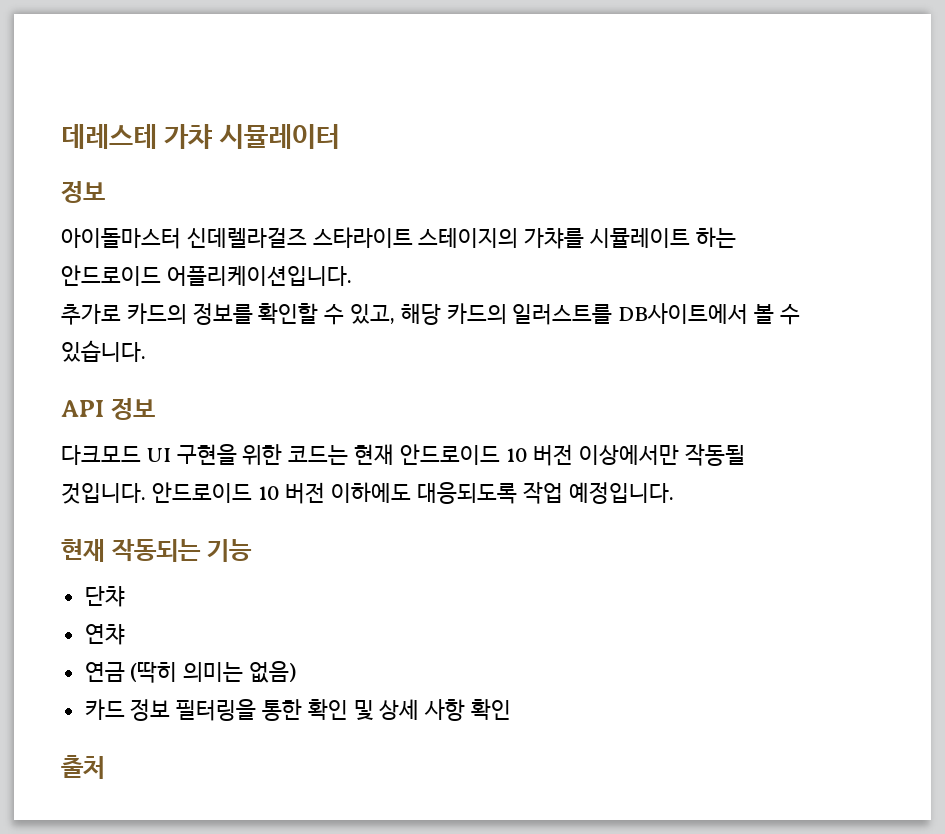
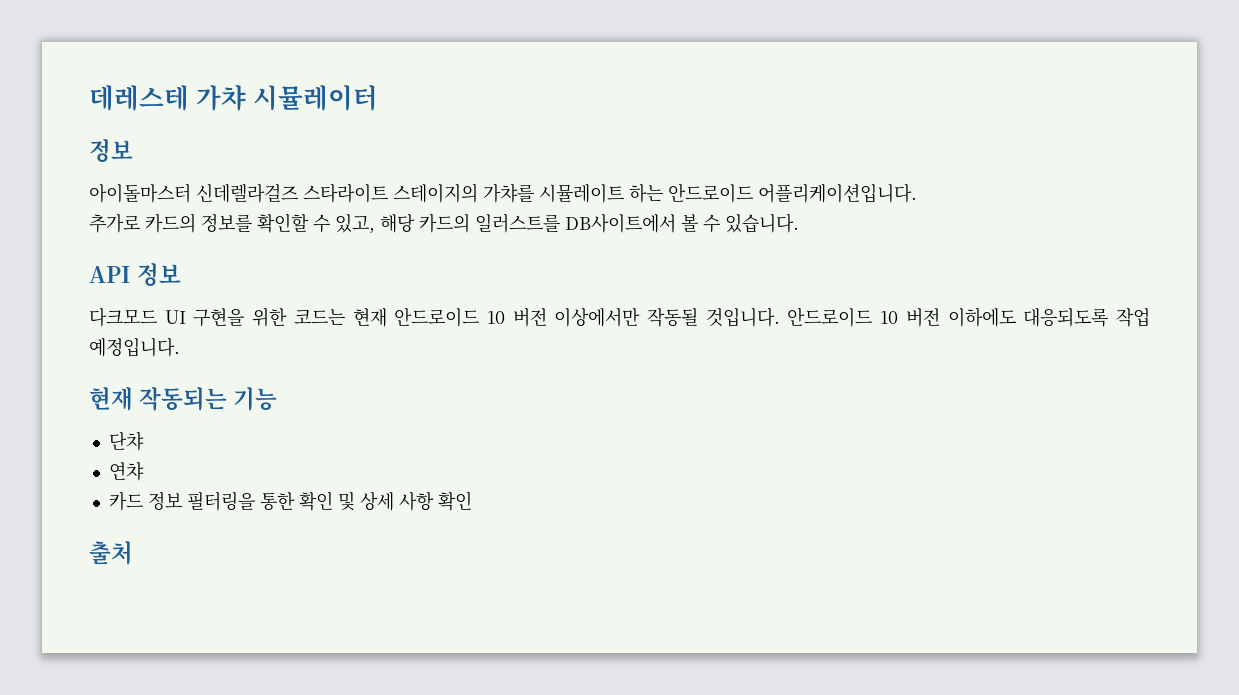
- 연금 (딱히 의미는 없음)

